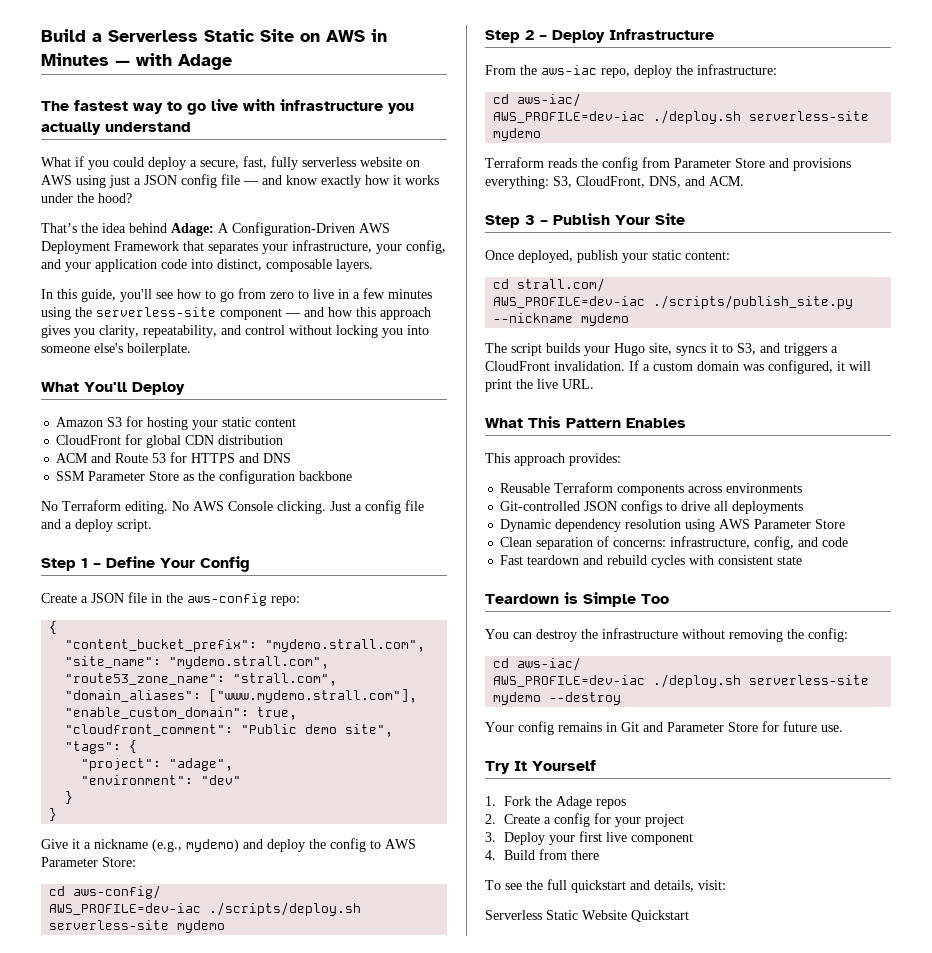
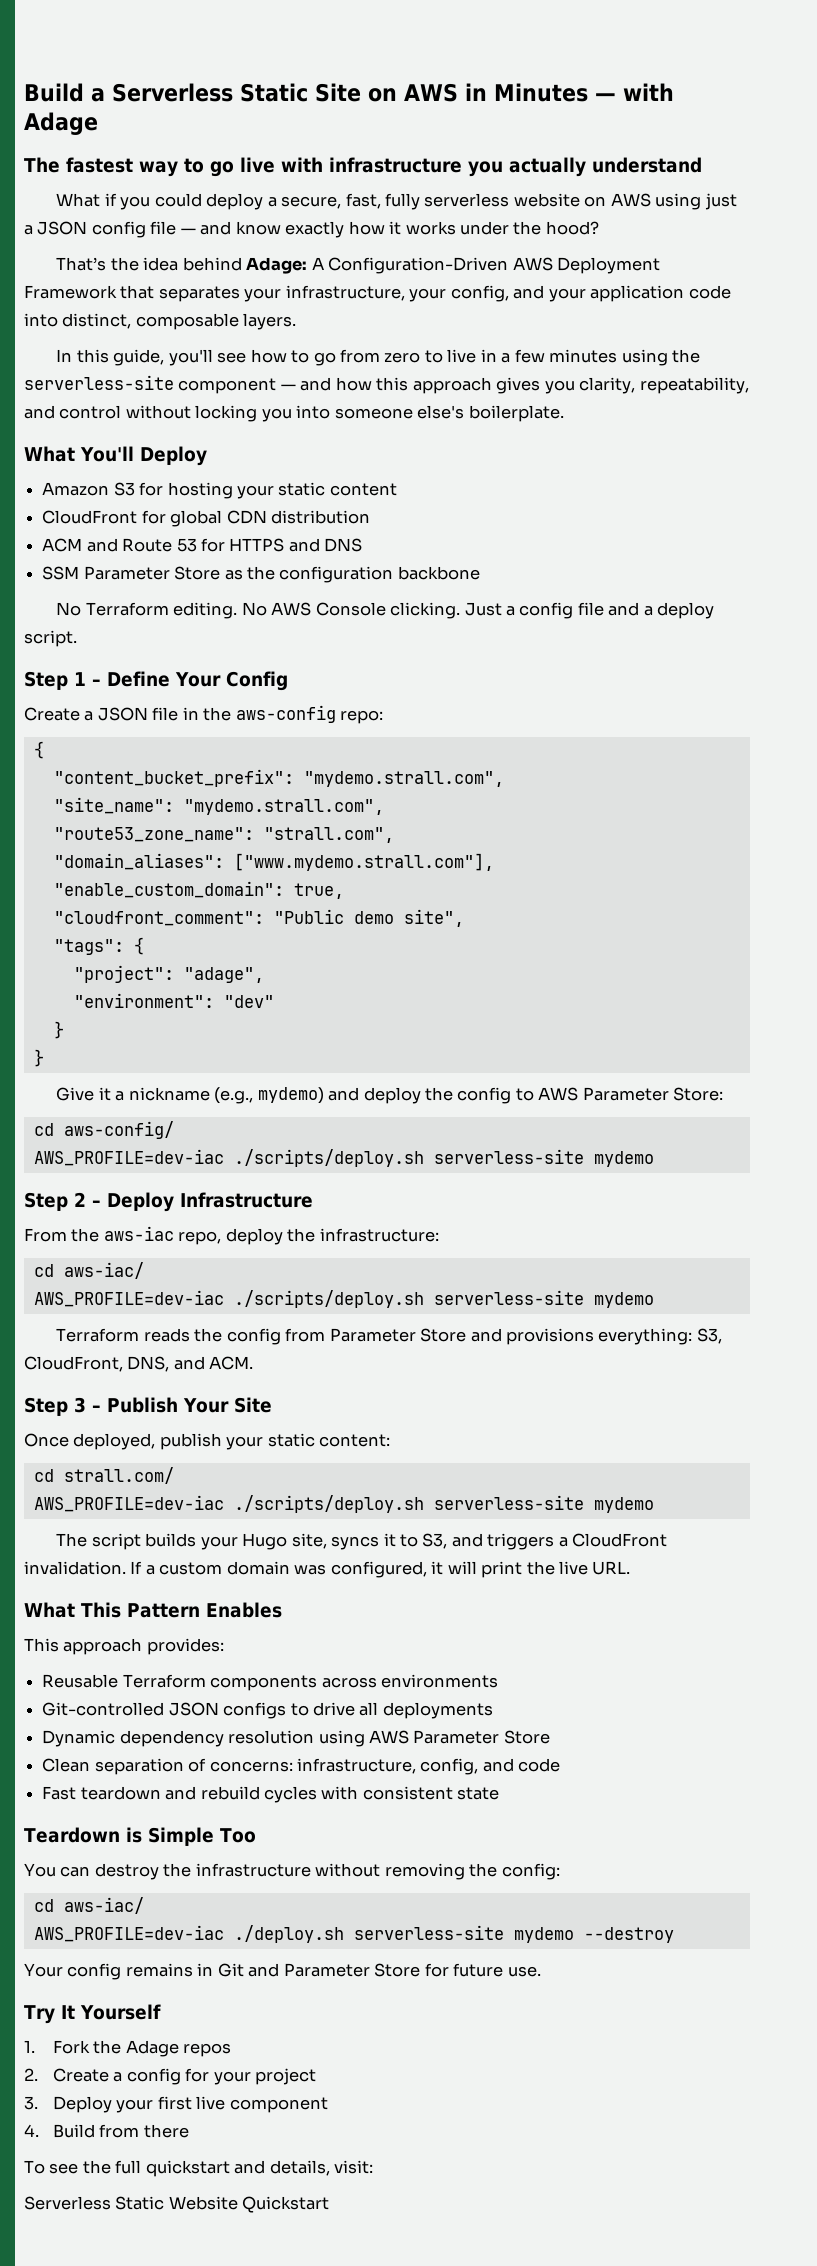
  From the aws-iac repo, deploy the infrastructure:
  cd aws-iac/
- AWS_PROFILE=dev-iac ./deploy.sh serverless-site mydemo
+ AWS_PROFILE=dev-iac ./scripts/deploy.sh serverless-site mydemo
  cd strall.com/
- AWS_PROFILE=dev-iac ./scripts/publish_site.py --nickname mydemo
+ AWS_PROFILE=dev-iac ./scripts/deploy.sh serverless-site mydemo

